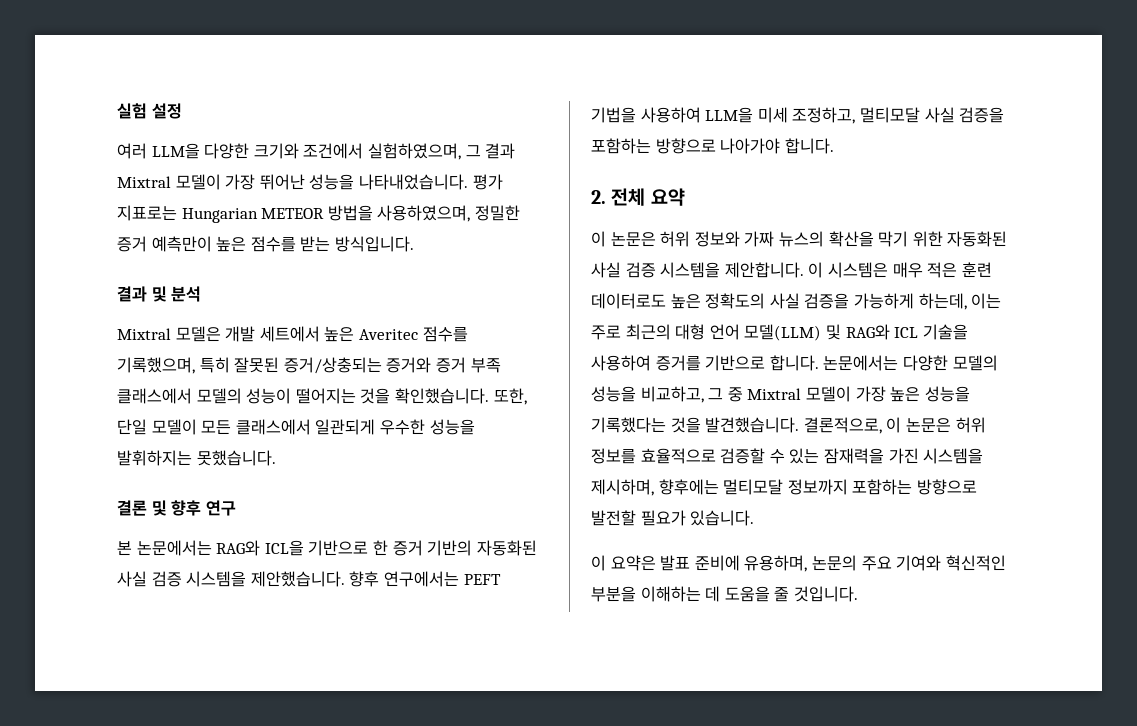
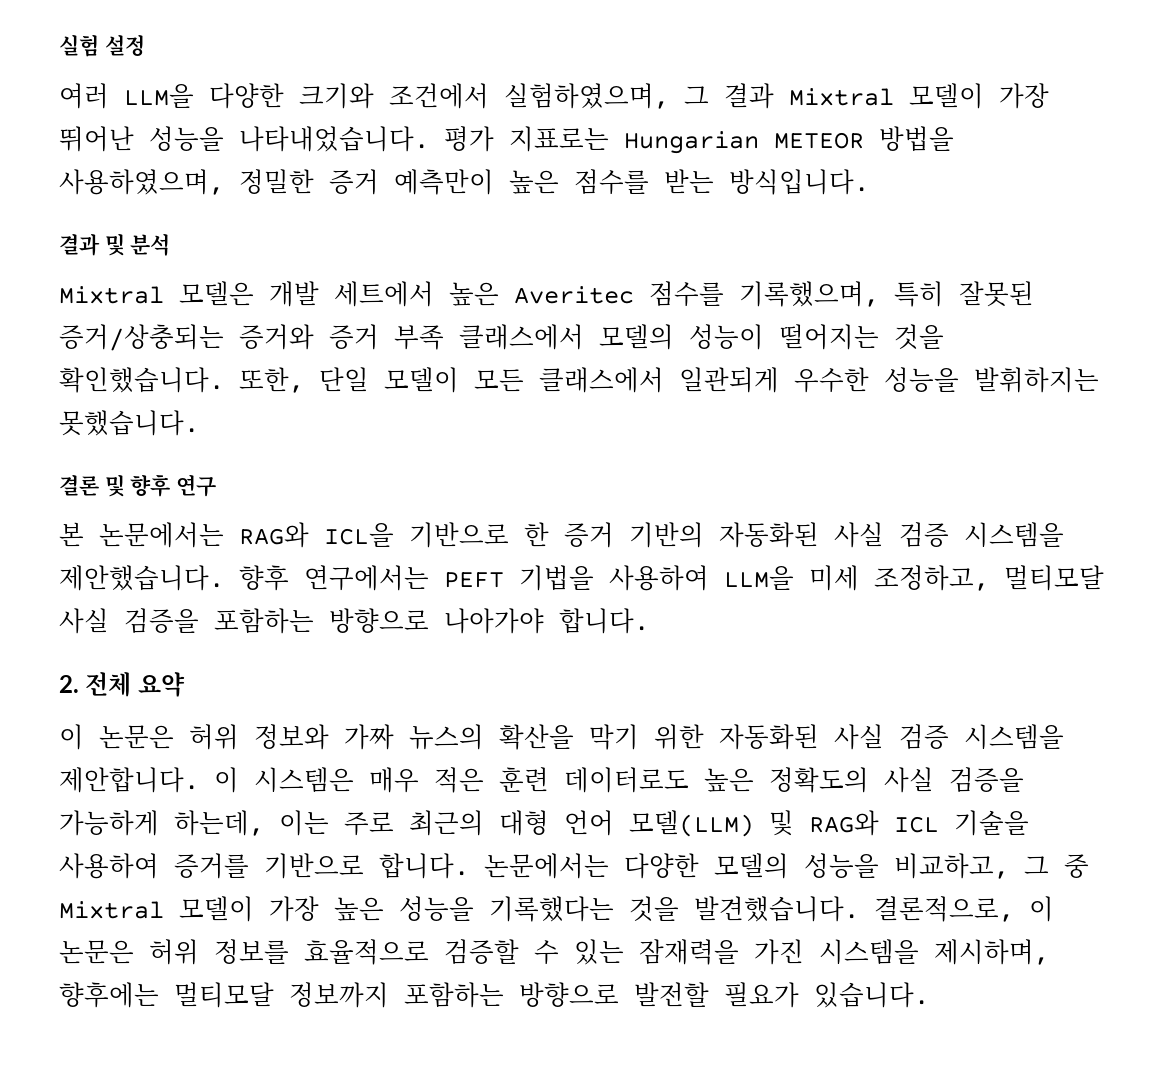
- 이 요약은 발표 준비에 유용하며, 논문의 주요 기여와 혁신적인 부분을 이해하는 데 도움을 줄 것입니다.

